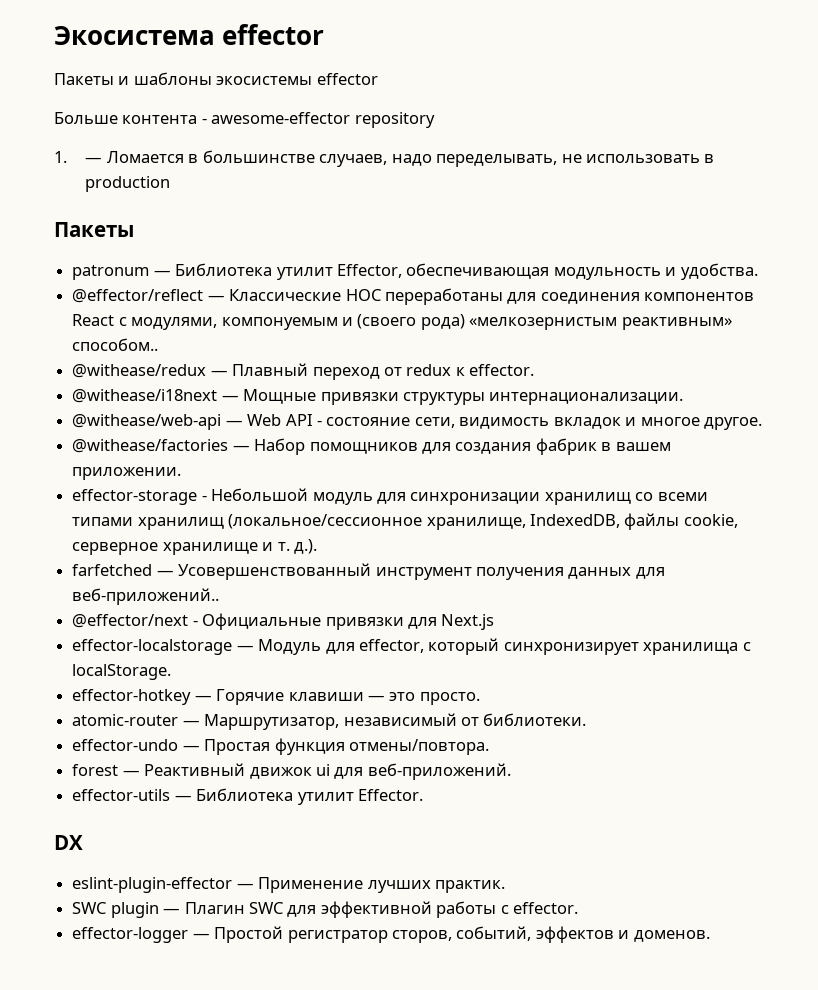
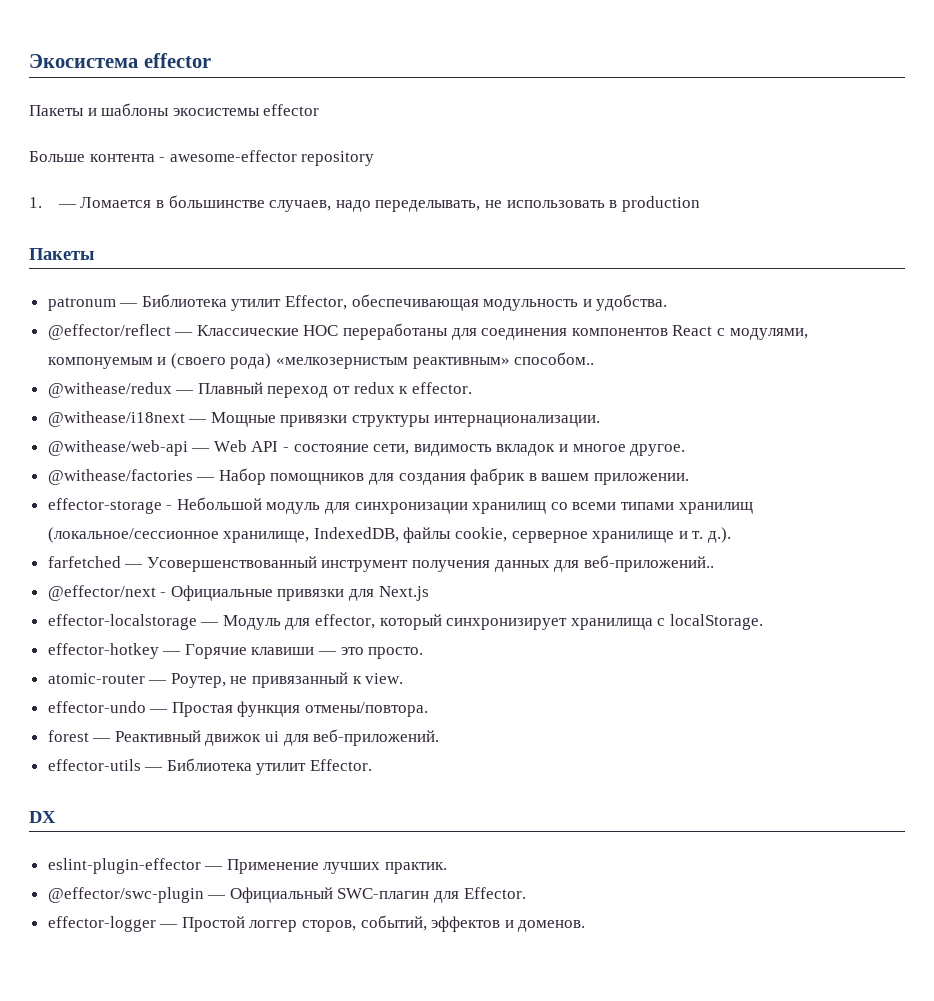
- atomic-router — Маршрутизатор, независимый от библиотеки.
+ atomic-router — Роутер, не привязанный к view.
- SWC plugin — Плагин SWC для эффективной работы с effector.
+ @effector/swc-plugin — Официальный SWC-плагин для Effector.
- effector-logger — Простой регистратор сторов, событий, эффектов и доменов.
+ effector-logger — Простой логгер сторов, событий, эффектов и доменов.

